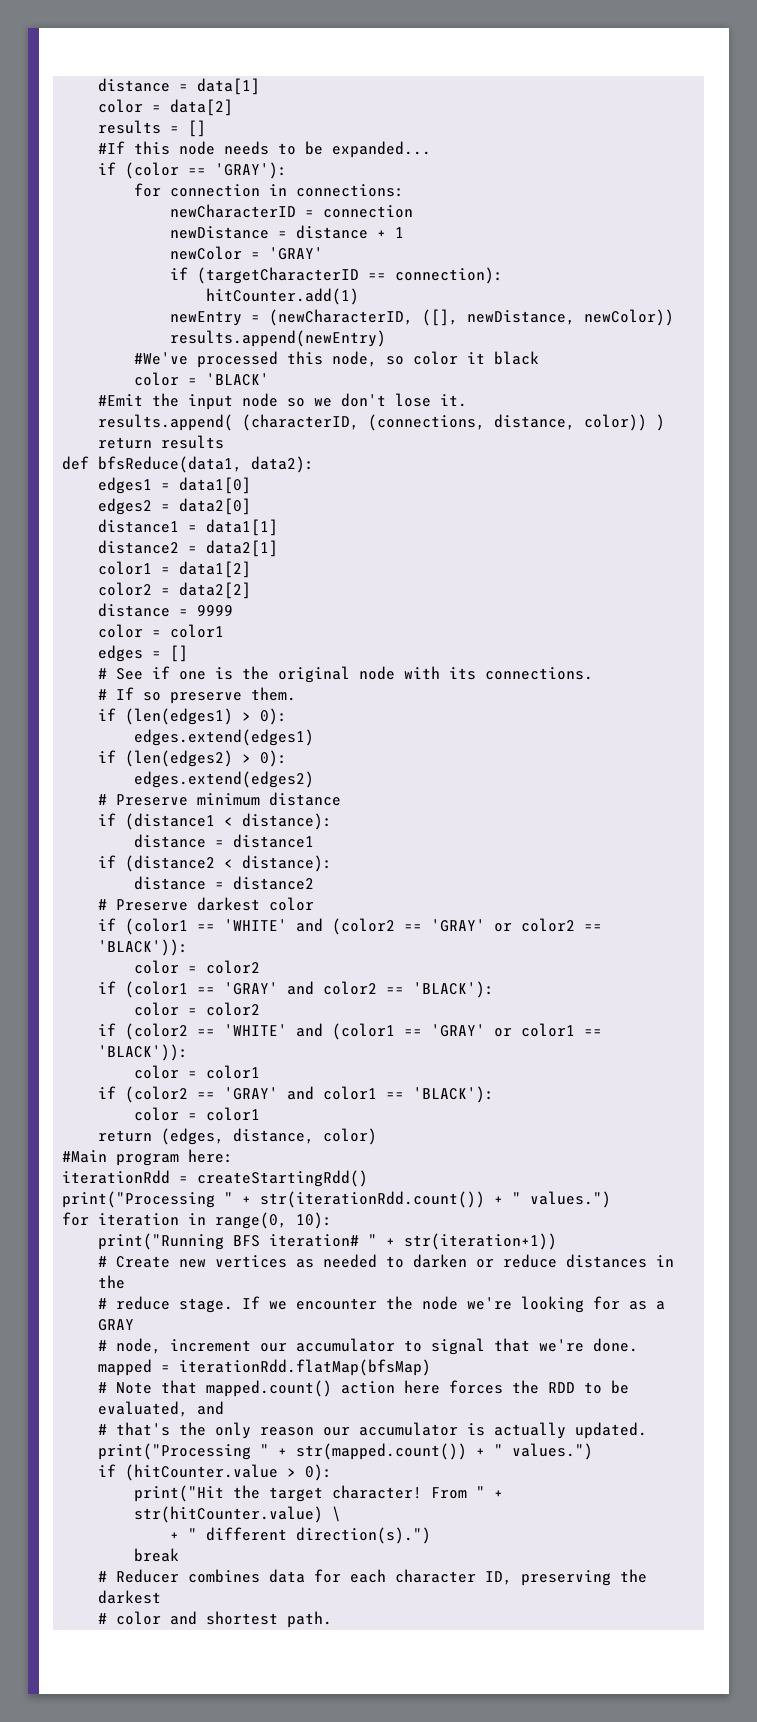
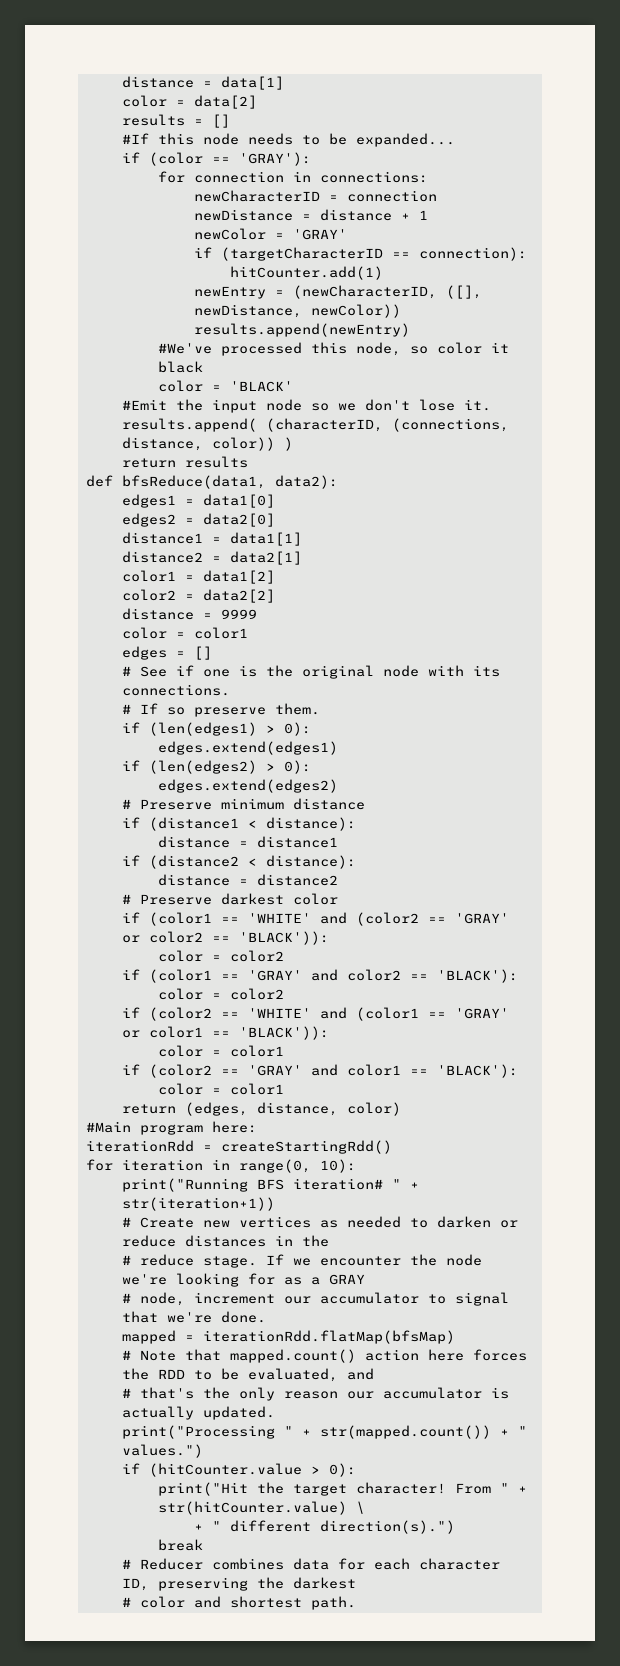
- print("Processing " + str(iterationRdd.count()) + " values.")

